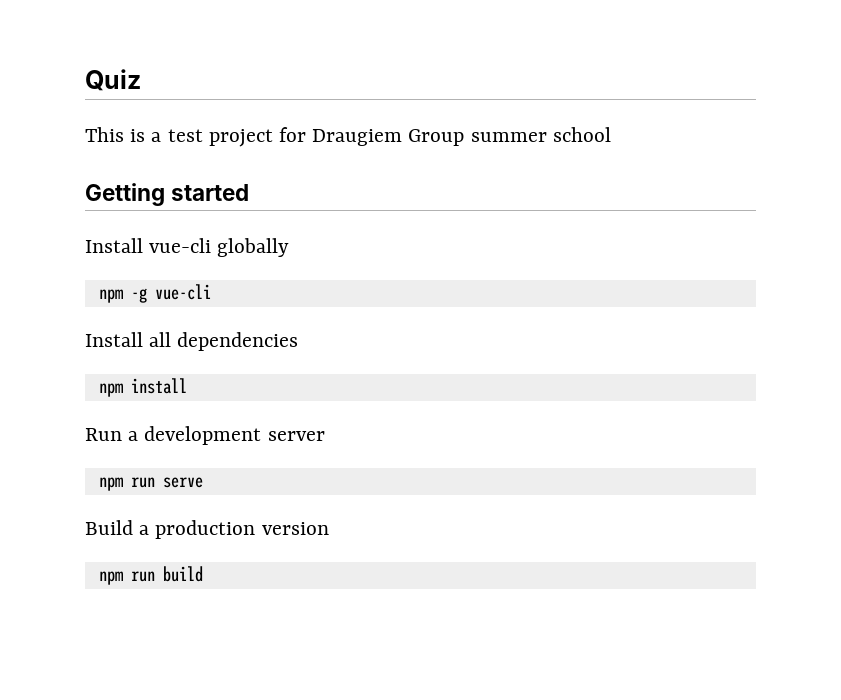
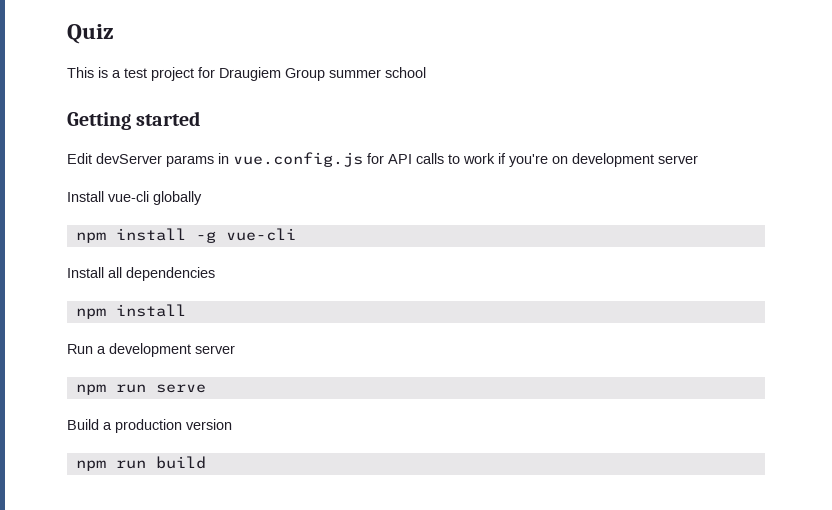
+ Edit devServer params in vue.config.js for API calls to work if you're on development server
- npm -g vue-cli
+ npm install -g vue-cli

